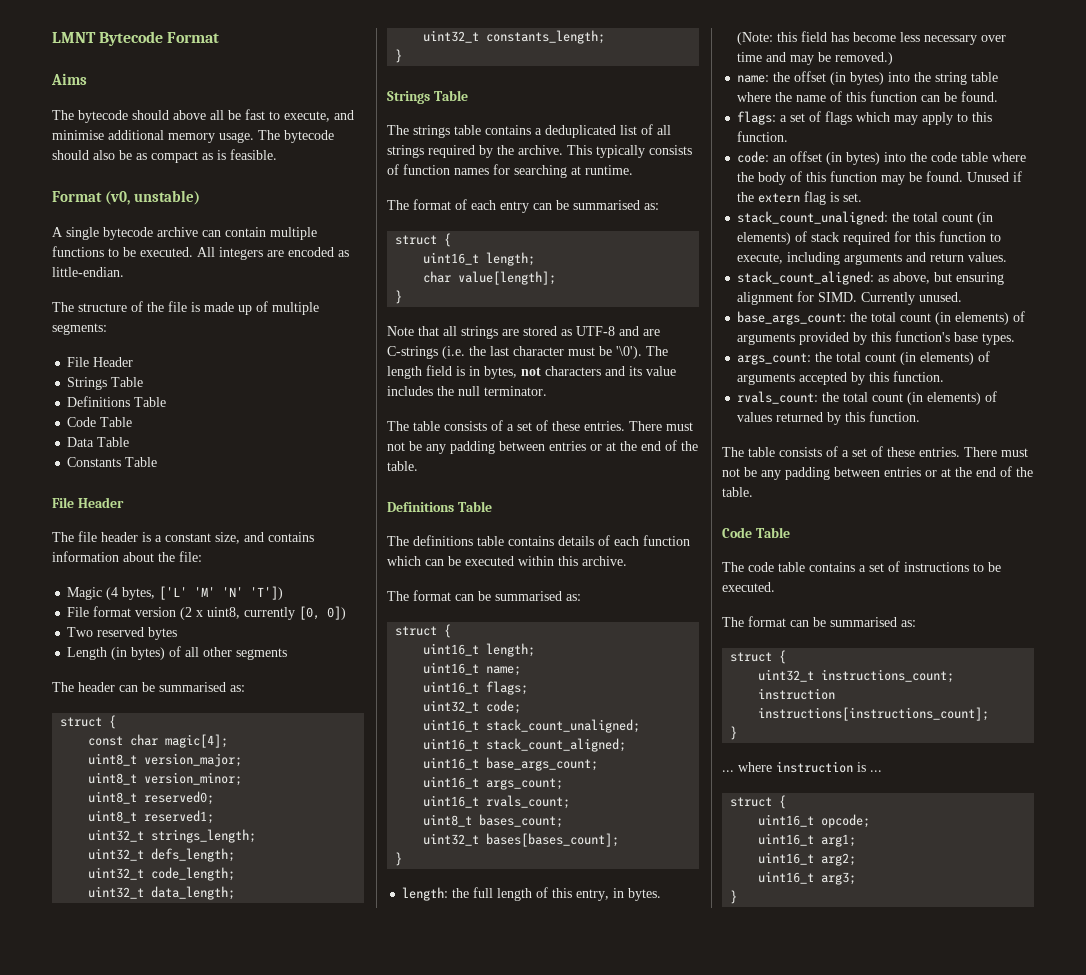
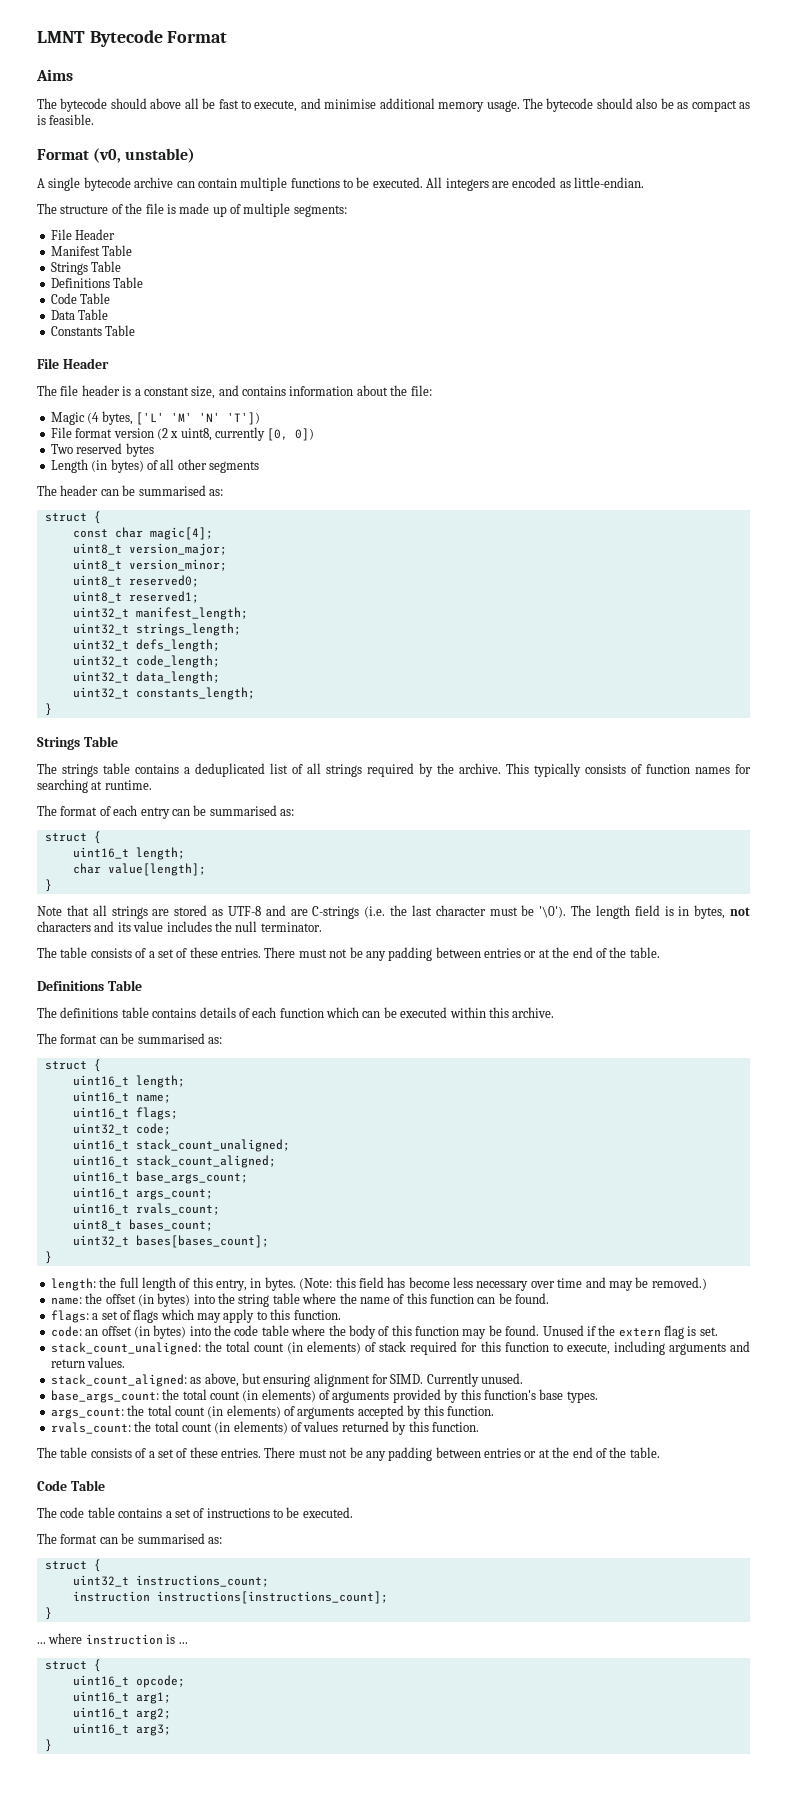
+ Manifest Table
+ uint32_t manifest_length;

